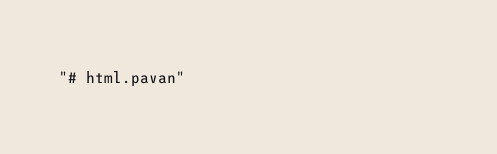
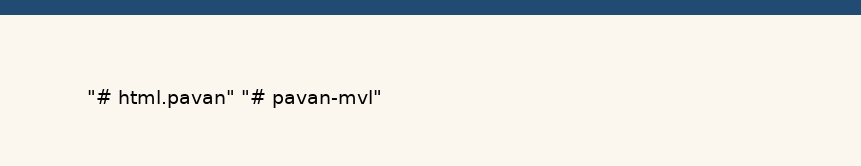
- "# html.pavan"
+ "# html.pavan" "# pavan-mvl"

